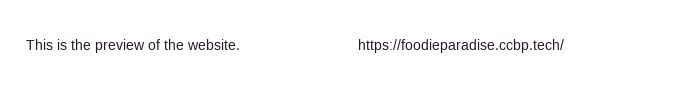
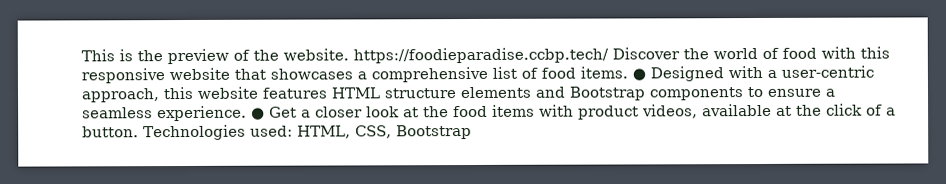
- This is the preview of the website. https://foodieparadise.ccbp.tech/
+ This is the preview of the website. https://foodieparadise.ccbp.tech/ Discover the world of food with this responsive website that showcases a comprehensive list of food items. ● Designed with a user-centric approach, this website features HTML structure elements and Bootstrap components to ensure a seamless experience. ● Get a closer look at the food items with product videos, available at the click of a button. Technologies used: HTML, CSS, Bootstrap

